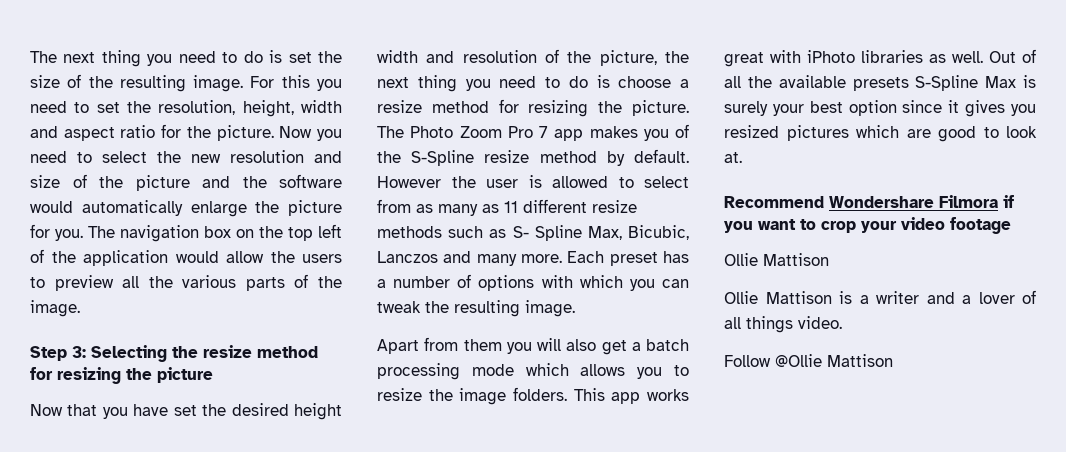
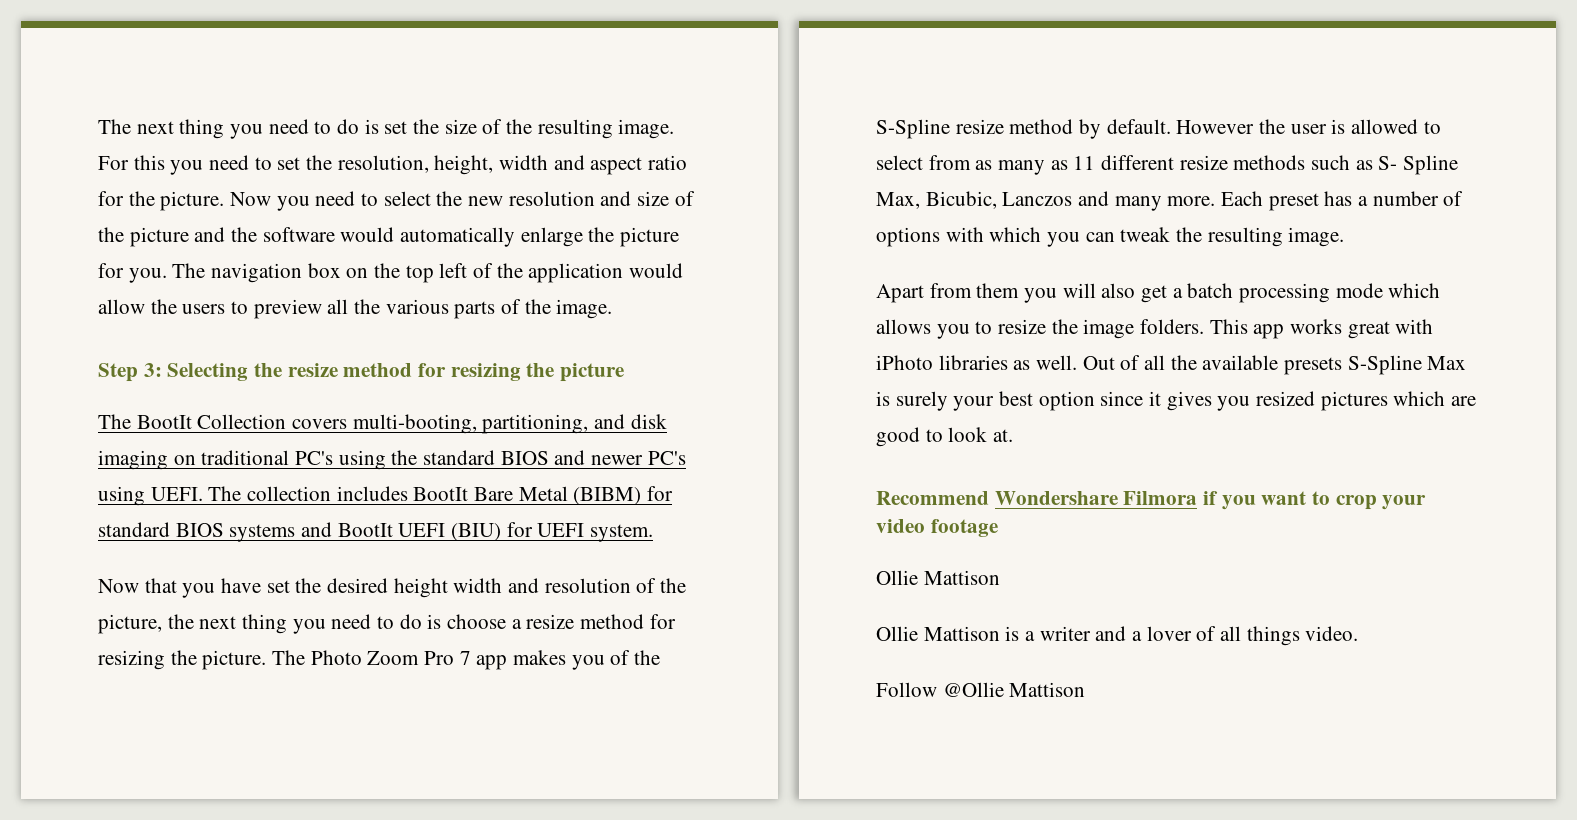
+ The BootIt Collection covers multi-booting, partitioning, and disk imaging on traditional PC's using the standard BIOS and newer PC's using UEFI. The collection includes BootIt Bare Metal (BIBM) for standard BIOS systems and BootIt UEFI (BIU) for UEFI system.

